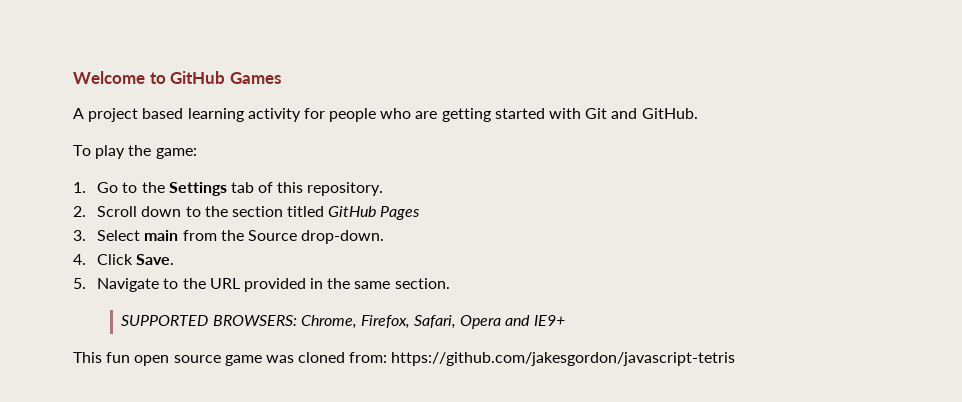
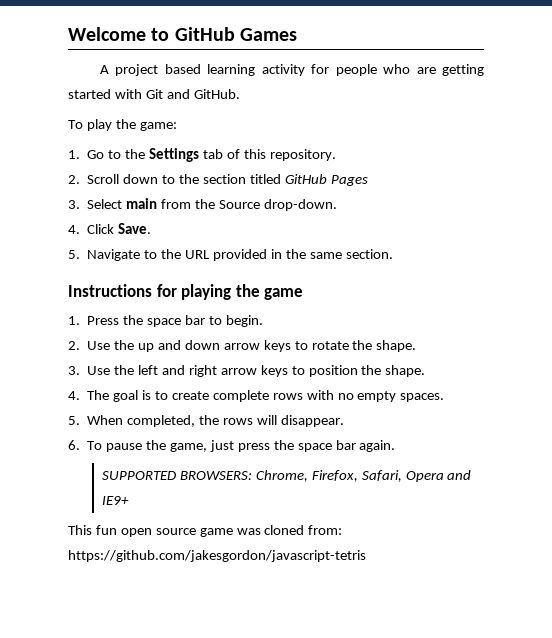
+ Instructions for playing the game
+ 1. Press the space bar to begin.
+ 2. Use the up and down arrow keys to rotate the shape.
+ 3. Use the left and right arrow keys to position the shape.
+ 4. The goal is to create complete rows with no empty spaces.
+ 5. When completed, the rows will disappear.
+ 6. To pause the game, just press the space bar again.

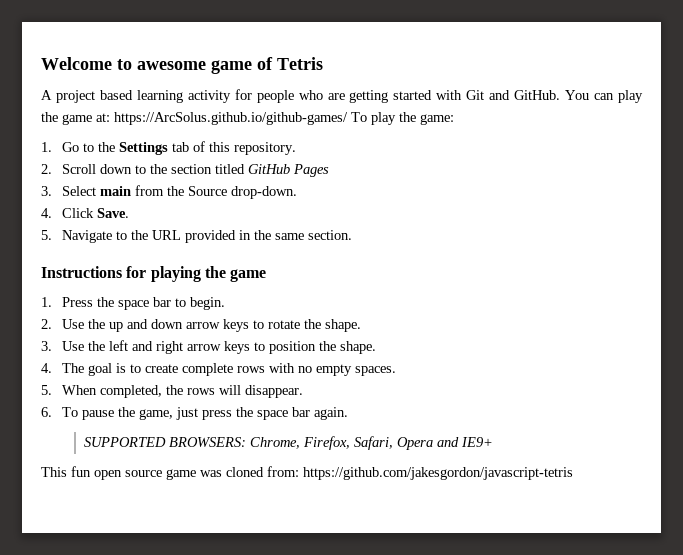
- Welcome to GitHub Games
+ Welcome to awesome game of Tetris
- A project based learning activity for people who are getting started with Git and GitHub.
- To play the game:
+ A project based learning activity for people who are getting started with Git and GitHub. You can play the game at: https://ArcSolus.github.io/github-games/ To play the game:

